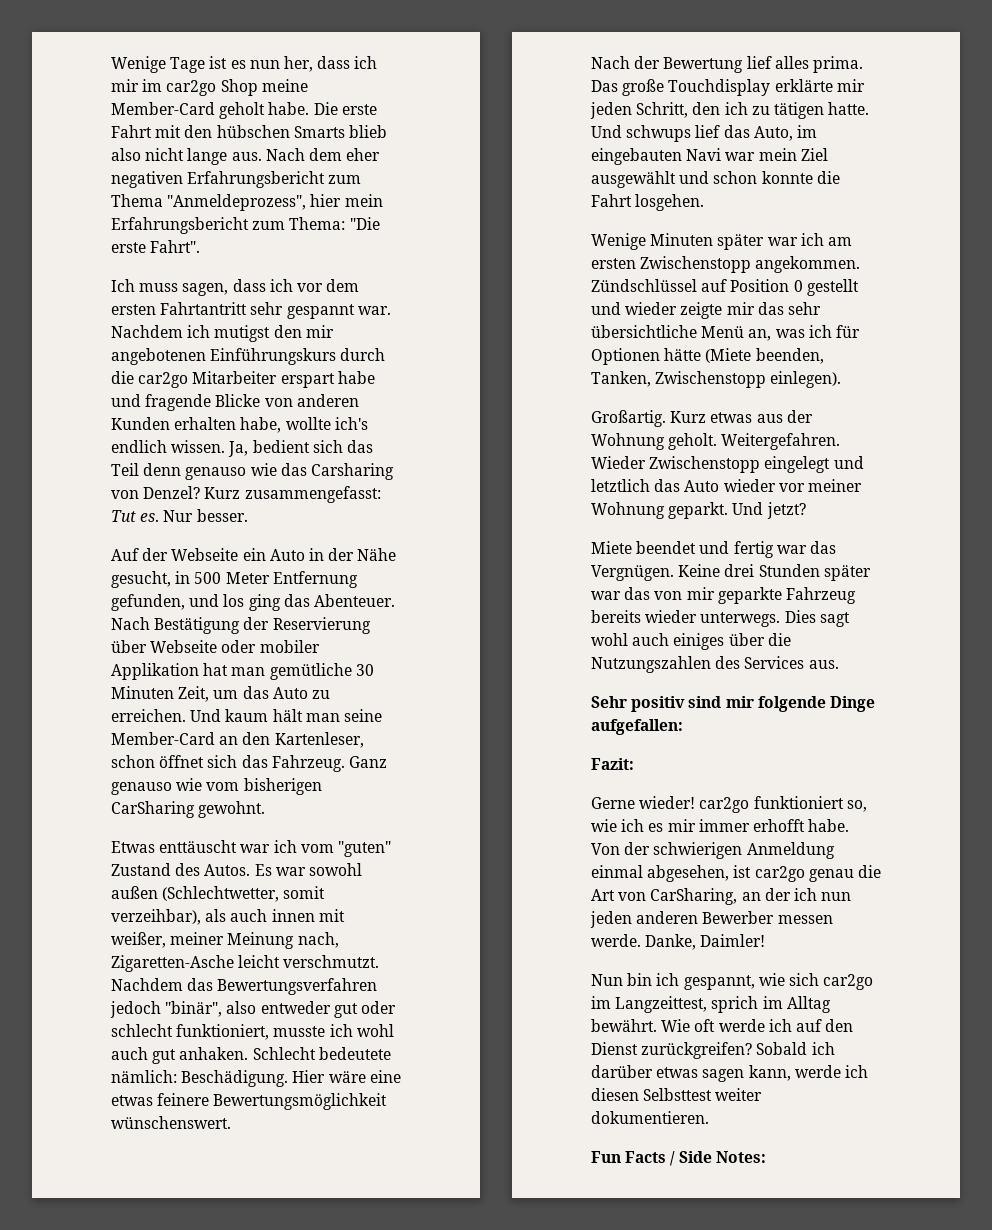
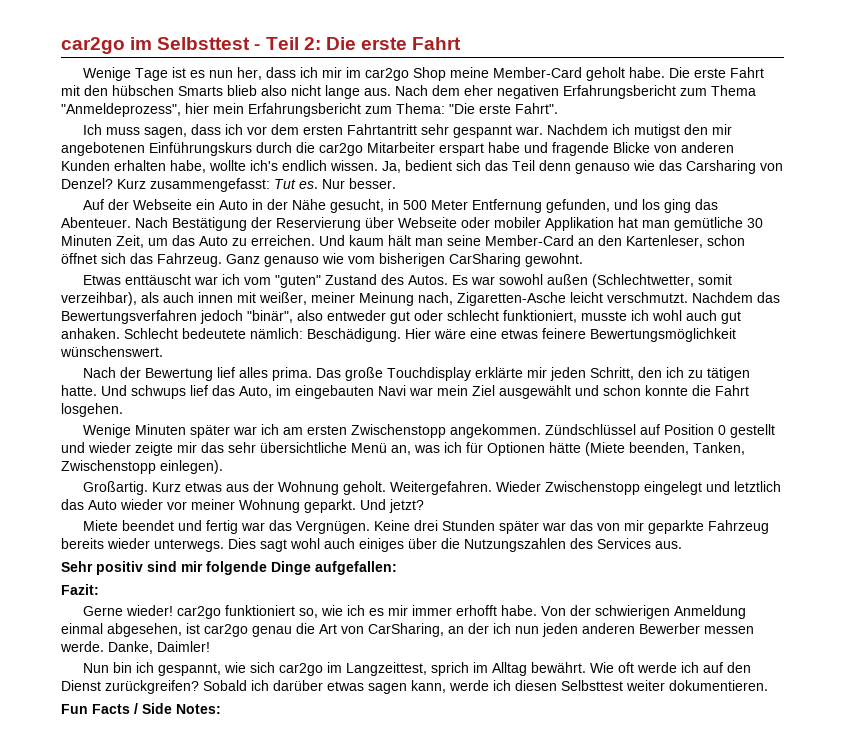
+ car2go im Selbsttest - Teil 2: Die erste Fahrt

